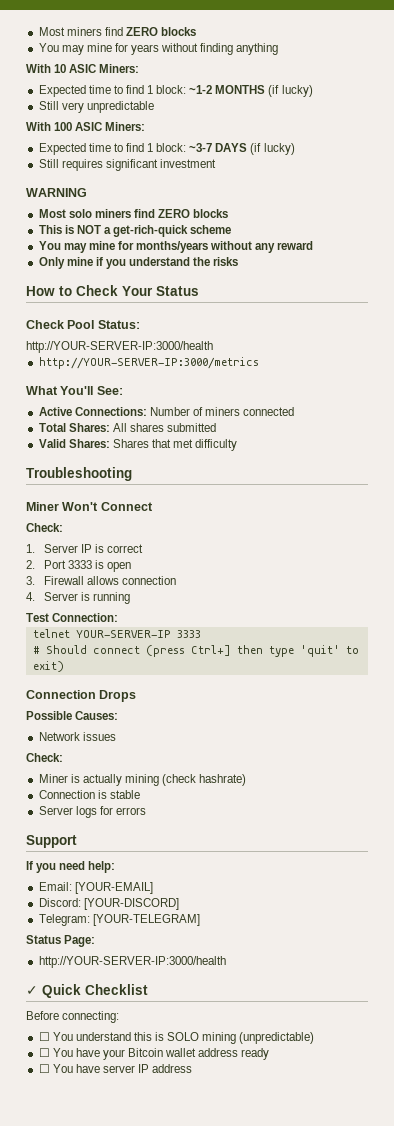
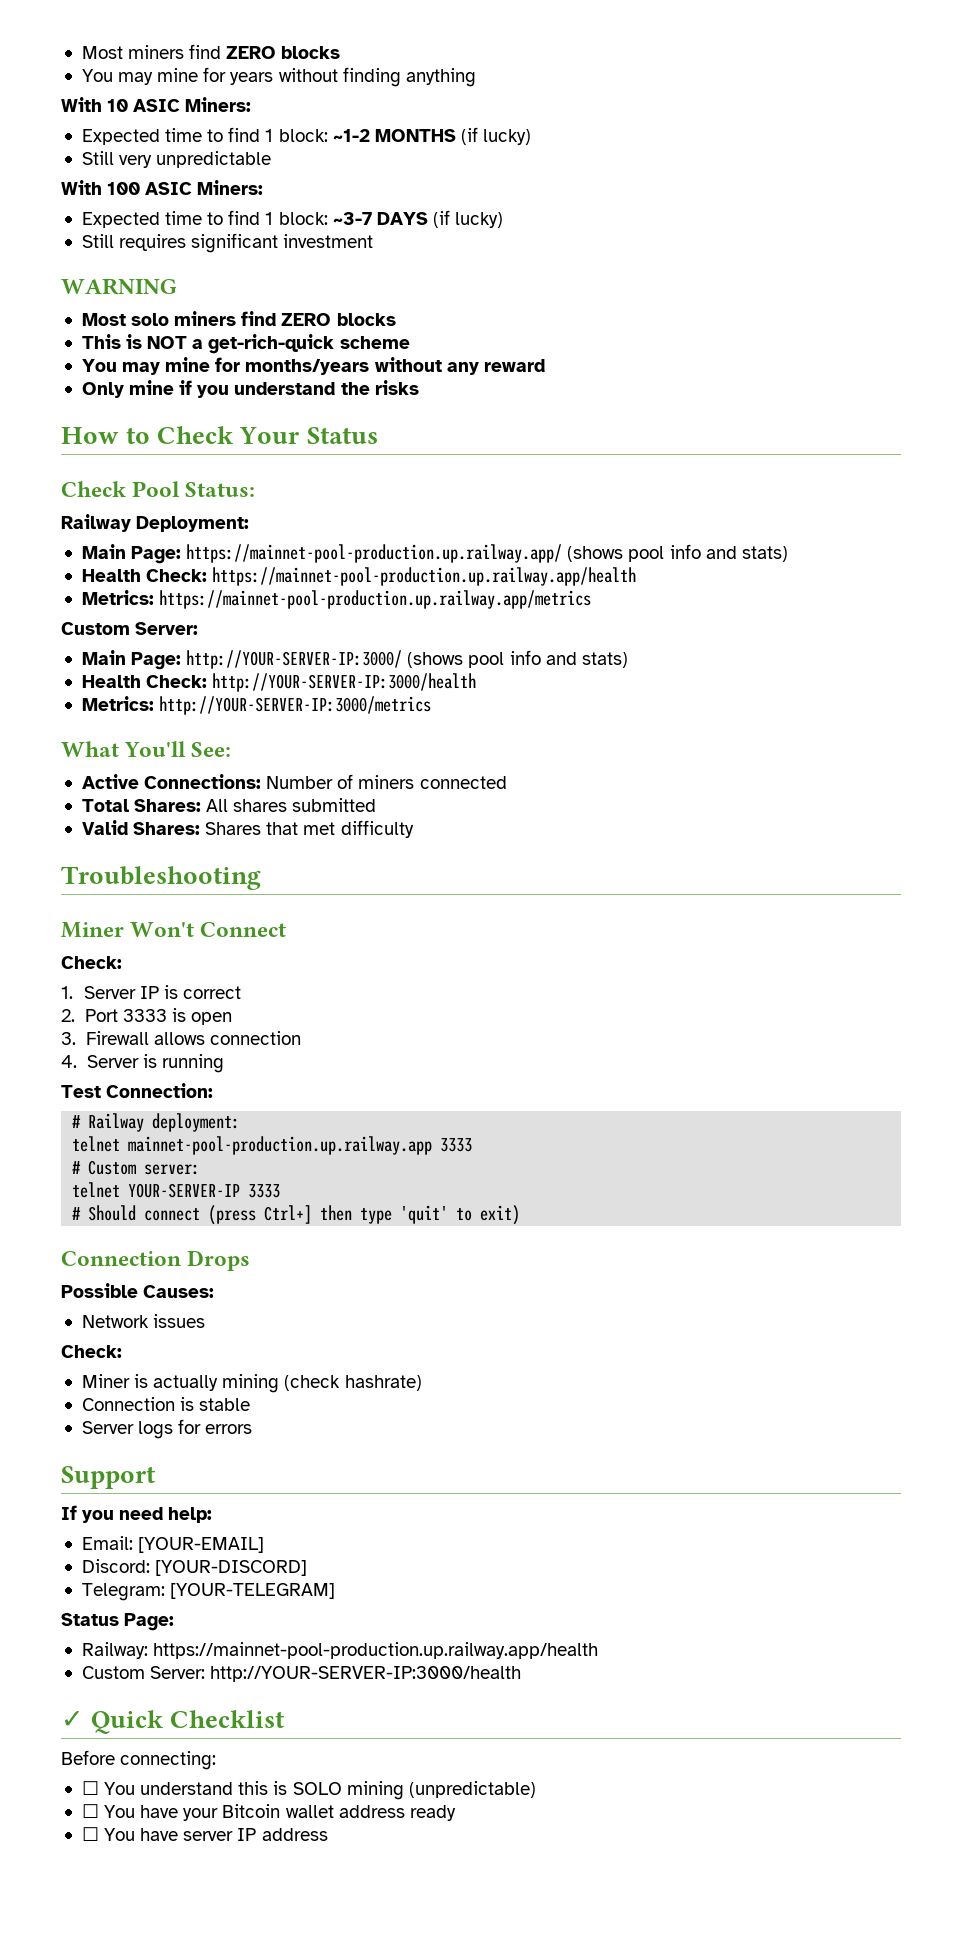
  Check Pool Status:
- http://YOUR-SERVER-IP:3000/health
- http://YOUR-SERVER-IP:3000/metrics
+ Railway Deployment:
+ Main Page: https://mainnet-pool-production.up.railway.app/ (shows pool info and stats)
+ Health Check: https://mainnet-pool-production.up.railway.app/health
+ Metrics: https://mainnet-pool-production.up.railway.app/metrics
+ Custom Server:
+ Main Page: http://YOUR-SERVER-IP:3000/ (shows pool info and stats)
+ Health Check: http://YOUR-SERVER-IP:3000/health
+ Metrics: http://YOUR-SERVER-IP:3000/metrics
+ # Railway deployment:
+ telnet mainnet-pool-production.up.railway.app 3333
+ # Custom server:
  Status Page:
- http://YOUR-SERVER-IP:3000/health
+ Railway: https://mainnet-pool-production.up.railway.app/health
+ Custom Server: http://YOUR-SERVER-IP:3000/health

